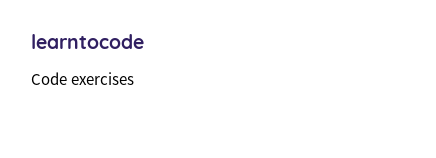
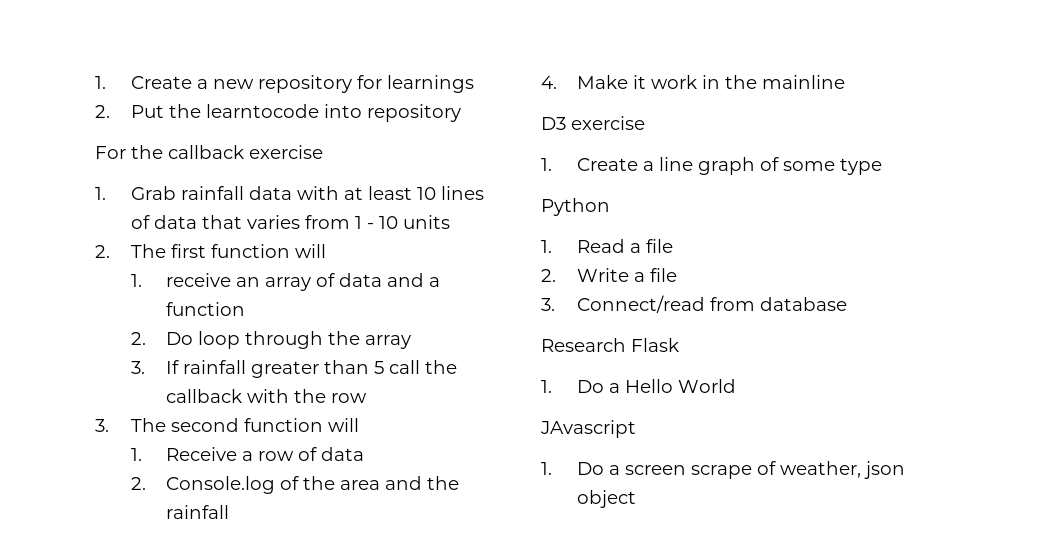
- learntocode
- Code exercises
+ 1. Create a new repository for learnings
+ 2. Put the learntocode into repository
+ For the callback exercise
+ 1. Grab rainfall data with at least 10 lines of data that varies from 1 - 10 units
+ 2. The first function will
+ 1. receive an array of data and a function
+ 2. Do loop through the array
+ 3. If rainfall greater than 5 call the callback with the row
+ 3. The second function will
+ 1. Receive a row of data
+ 2. Console.log of the area and the rainfall
+ 4. Make it work in the mainline
+ D3 exercise
+ 1. Create a line graph of some type
+ Python
+ 1. Read a file
+ 2. Write a file
+ 3. Connect/read from database
+ Research Flask
+ 1. Do a Hello World
+ JAvascript
+ 1. Do a screen scrape of weather, json object

